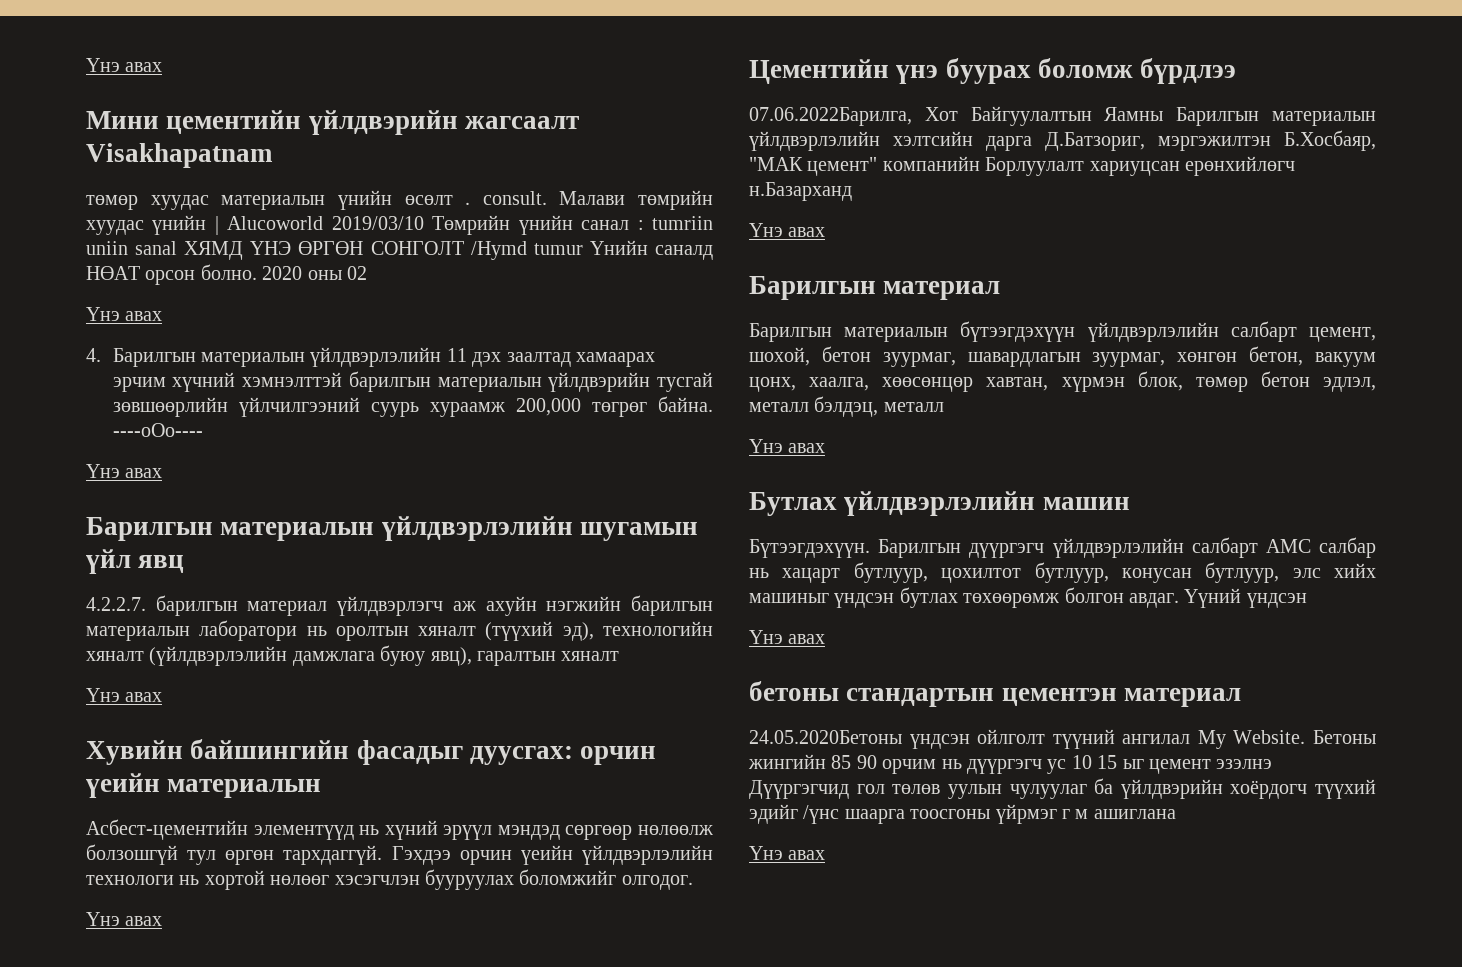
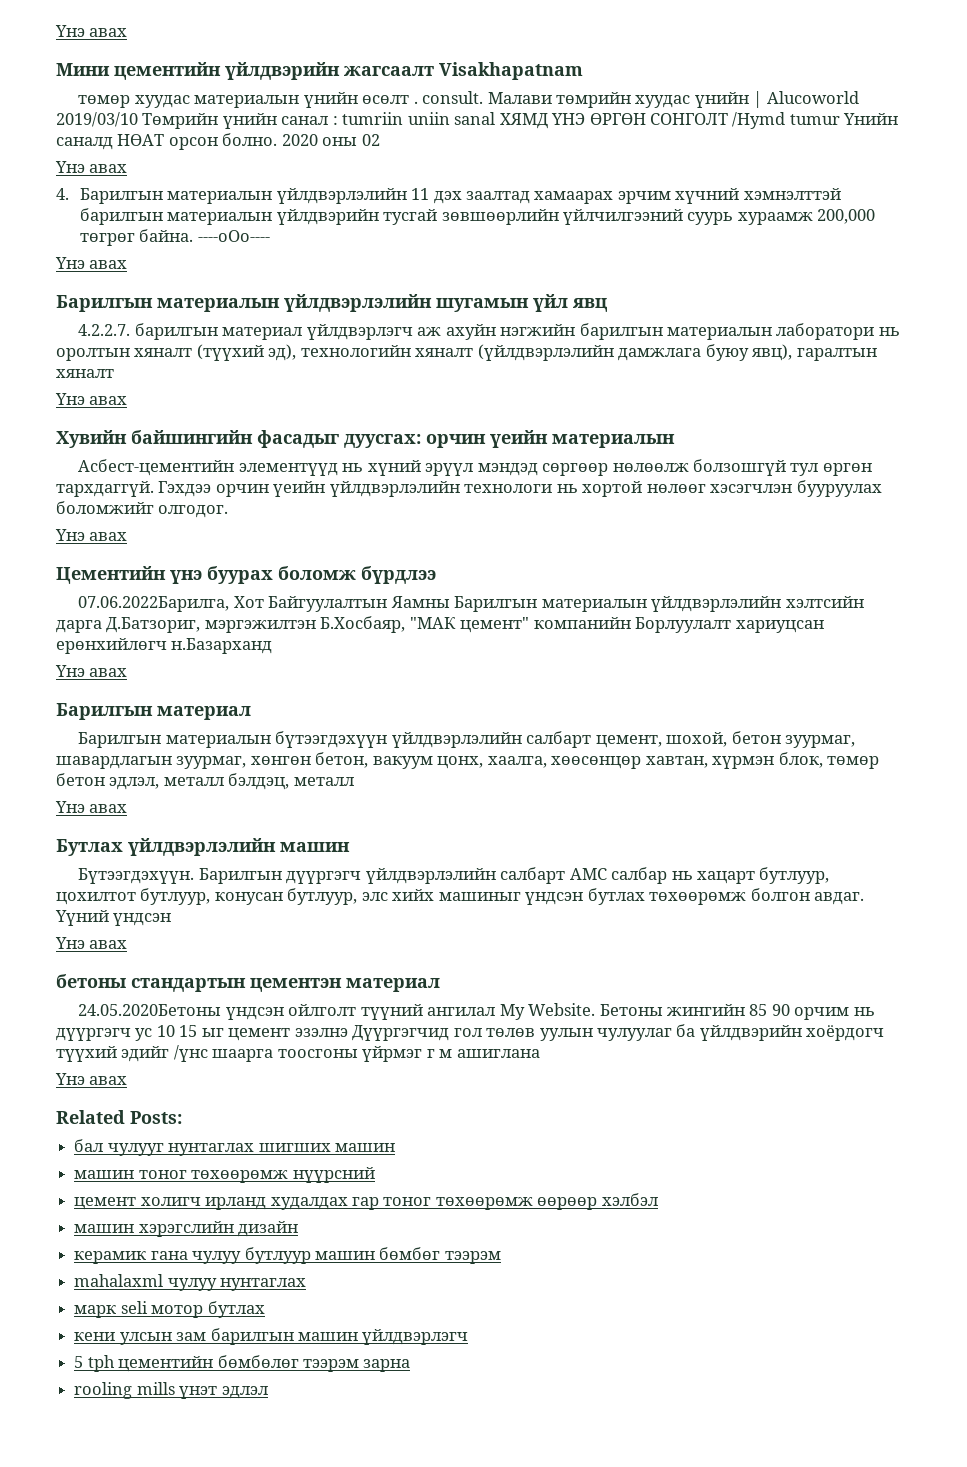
+ Related Posts:
+ бал чулууг нунтаглах шигших машин
+ машин тоног төхөөрөмж нүүрсний
+ цемент холигч ирланд худалдах гар тоног төхөөрөмж өөрөөр хэлбэл
+ машин хэрэгслийн дизайн
+ керамик гана чулуу бутлуур машин бөмбөг тээрэм
+ mahalaxml чулуу нунтаглах
+ марк seli мотор бутлах
+ кени улсын зам барилгын машин үйлдвэрлэгч
+ 5 tph цементийн бөмбөлөг тээрэм зарна
+ rooling mills үнэт эдлэл

